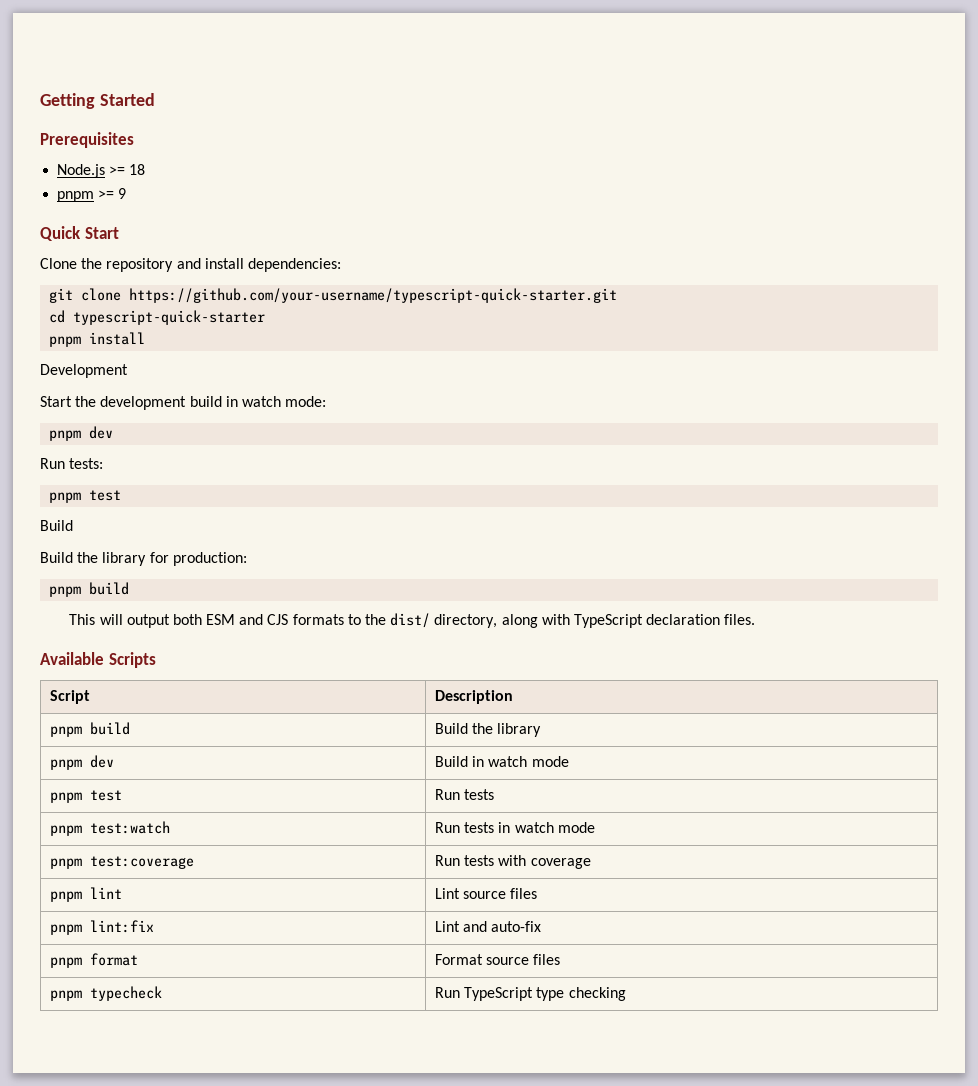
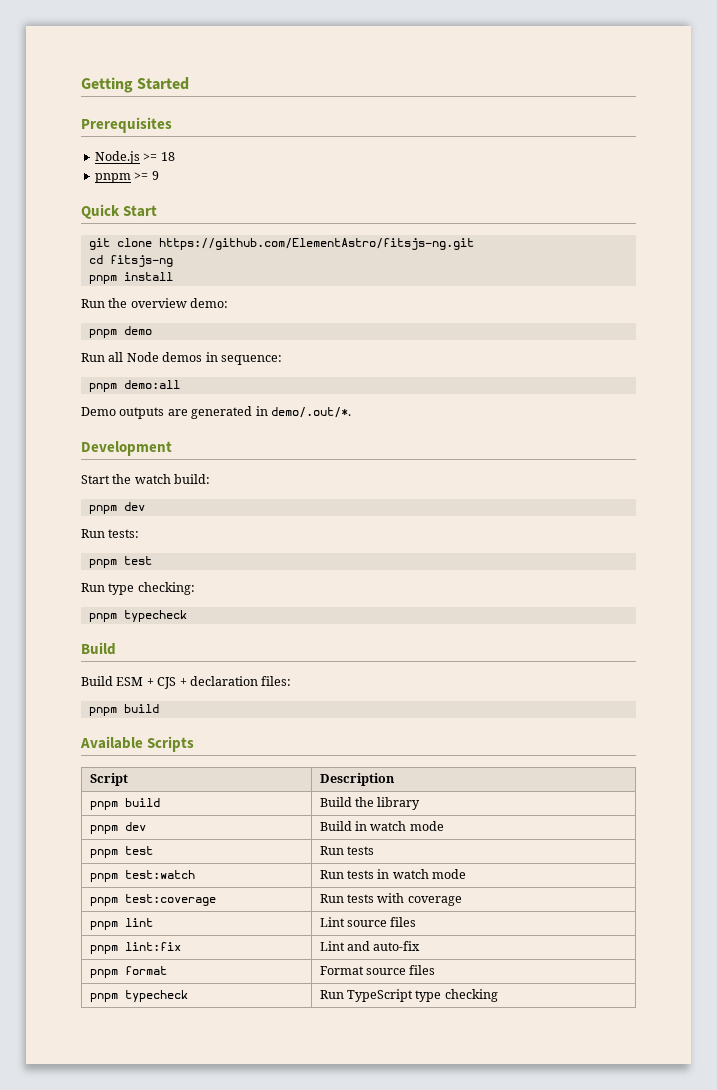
- Clone the repository and install dependencies:
- git clone https://github.com/your-username/typescript-quick-starter.git
+ git clone https://github.com/ElementAstro/fitsjs-ng.git
- cd typescript-quick-starter
+ cd fitsjs-ng
+ Run the overview demo:
+ pnpm demo
+ Run all Node demos in sequence:
+ pnpm demo:all
+ Demo outputs are generated in demo/.out/*.
  Development
- Start the development build in watch mode:
+ Start the watch build:
  Run tests:
  pnpm test
+ Run type checking:
+ pnpm typecheck
  Build
- Build the library for production:
+ Build ESM + CJS + declaration files:
  pnpm build
- This will output both ESM and CJS formats to the dist/ directory, along with TypeScript declaration files.

